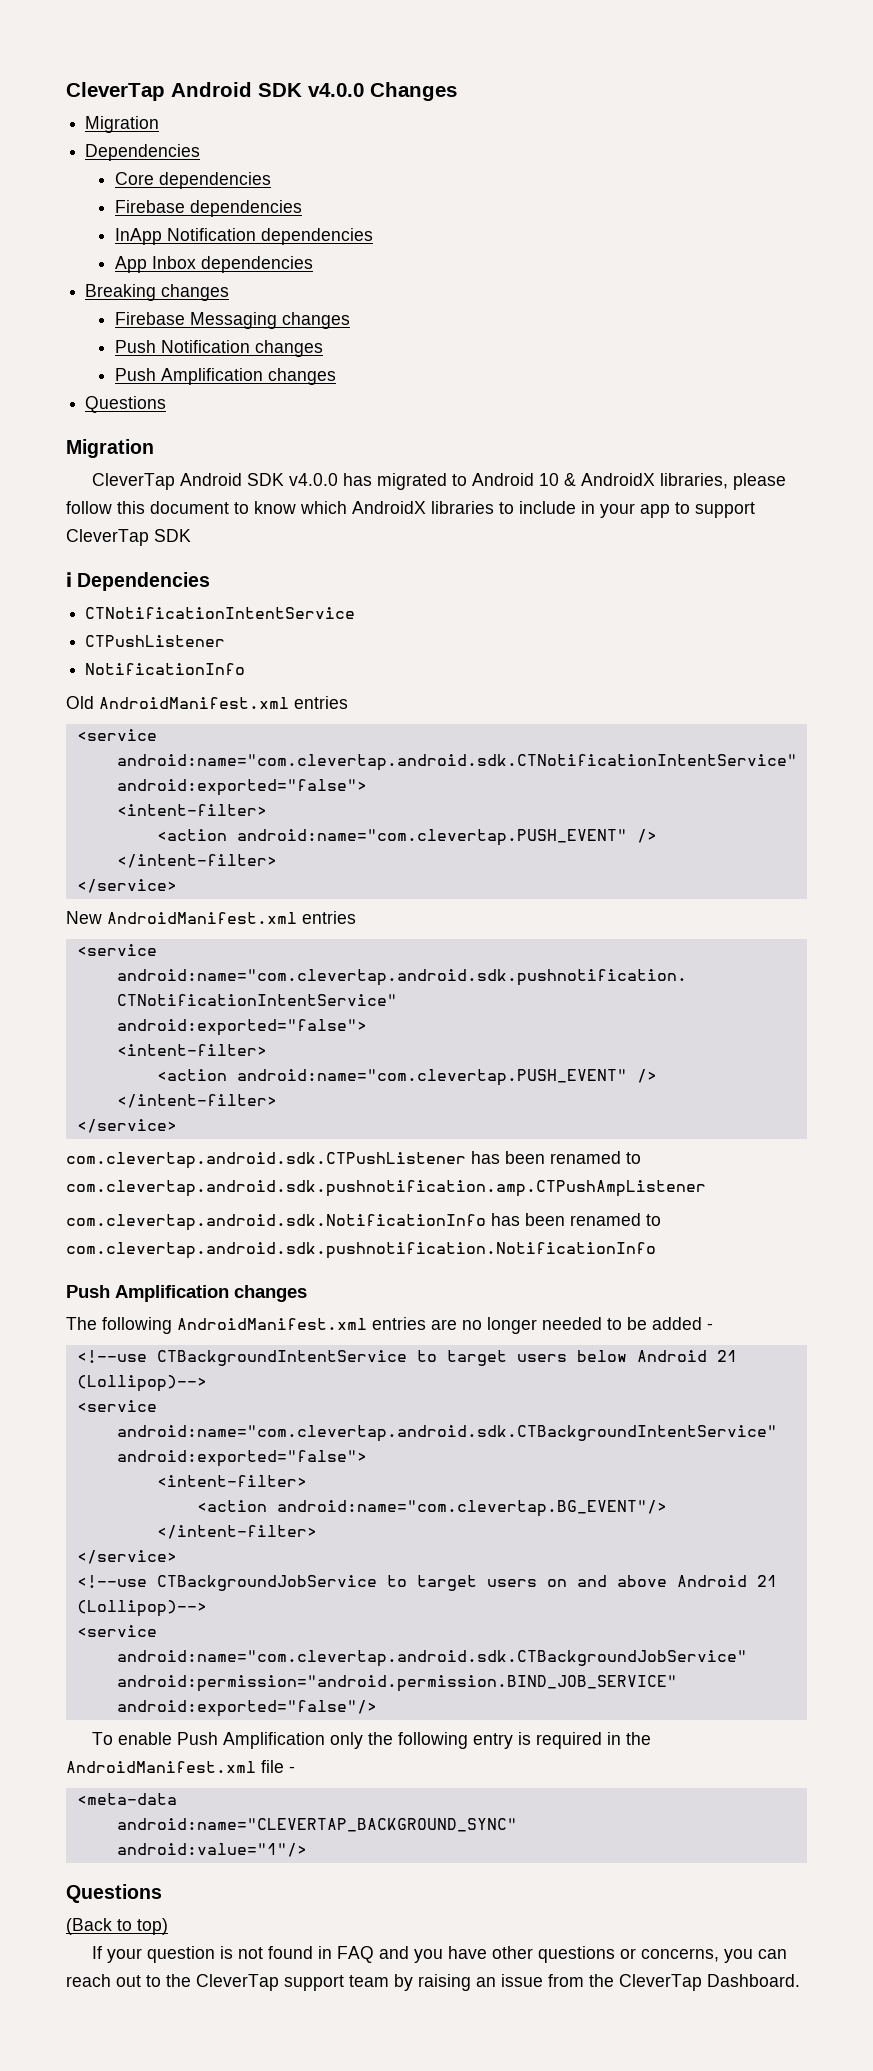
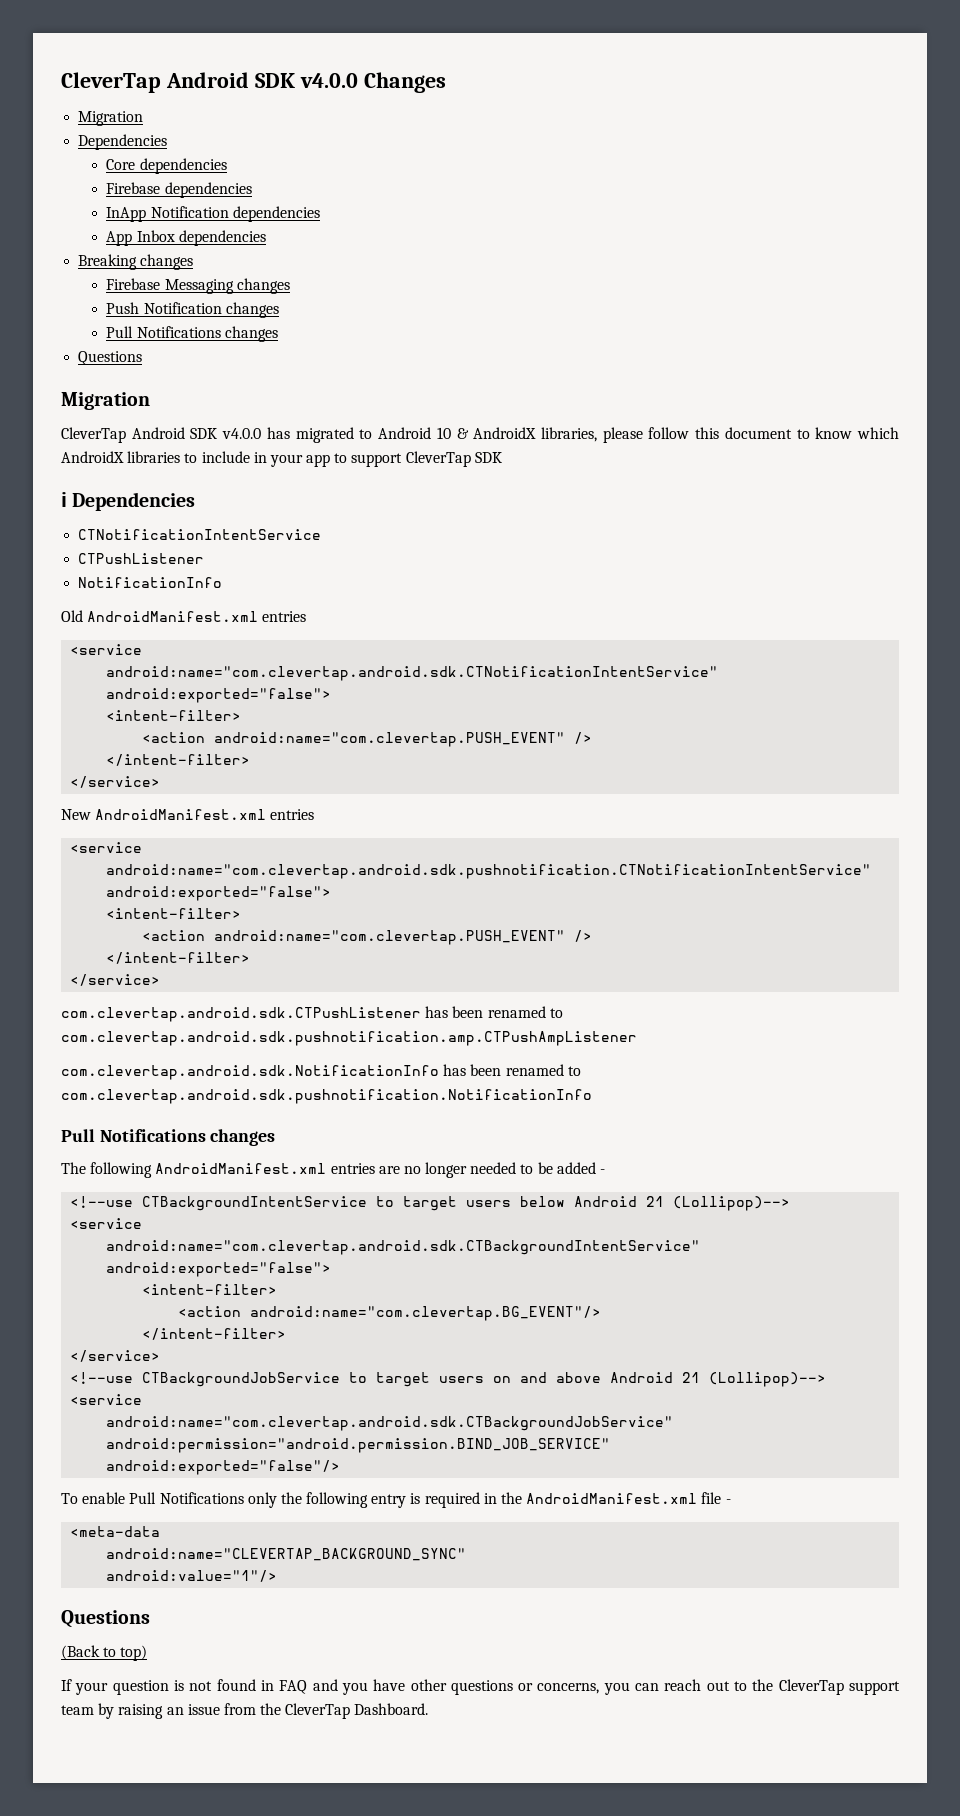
  Push Notification changes
- Push Amplification changes
+ Pull Notifications changes
  com.clevertap.android.sdk.NotificationInfo has been renamed to com.clevertap.android.sdk.pushnotification.NotificationInfo
- Push Amplification changes
+ Pull Notifications changes
- To enable Push Amplification only the following entry is required in the AndroidManifest.xml file -
+ To enable Pull Notifications only the following entry is required in the AndroidManifest.xml file -

